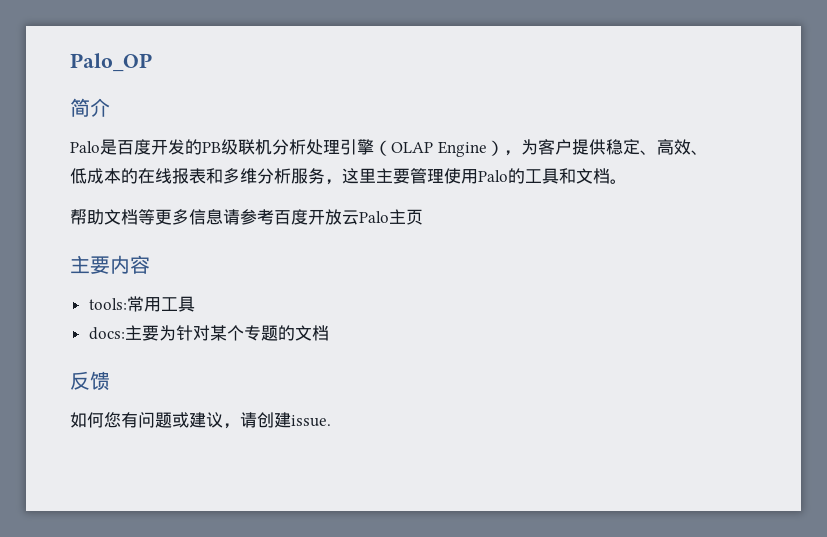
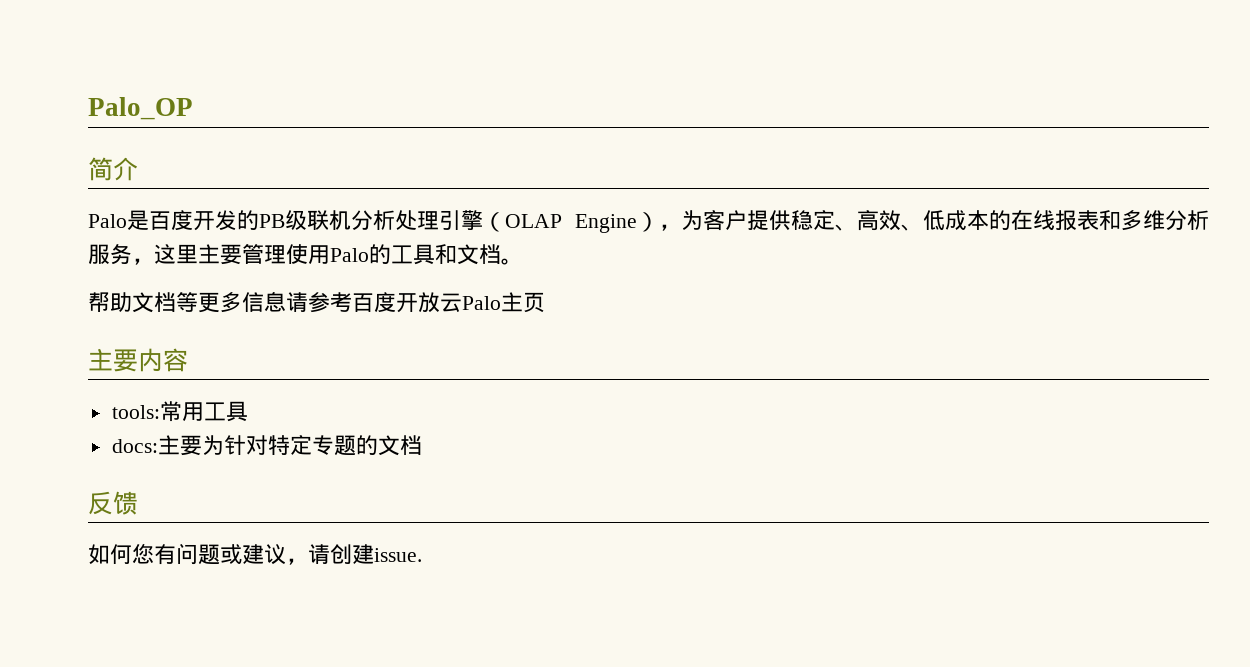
- docs:主要为针对某个专题的文档
+ docs:主要为针对特定专题的文档

